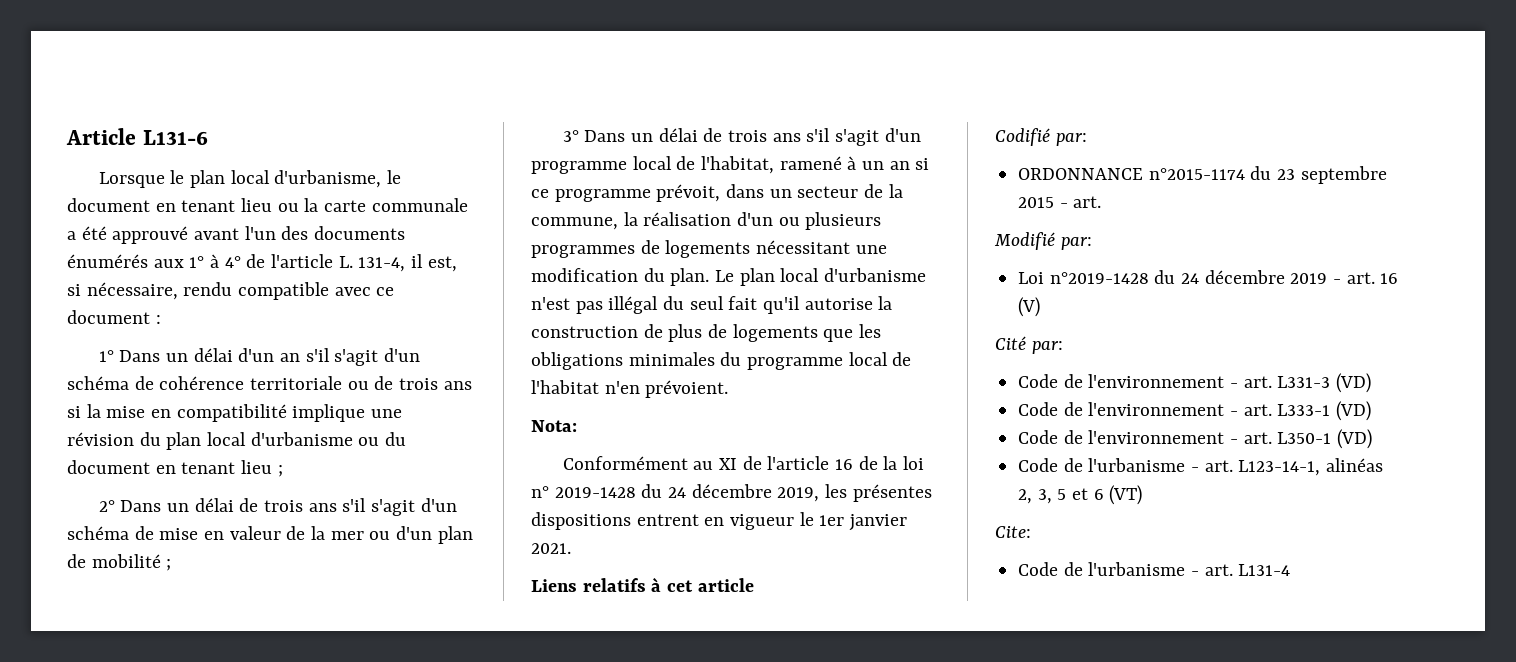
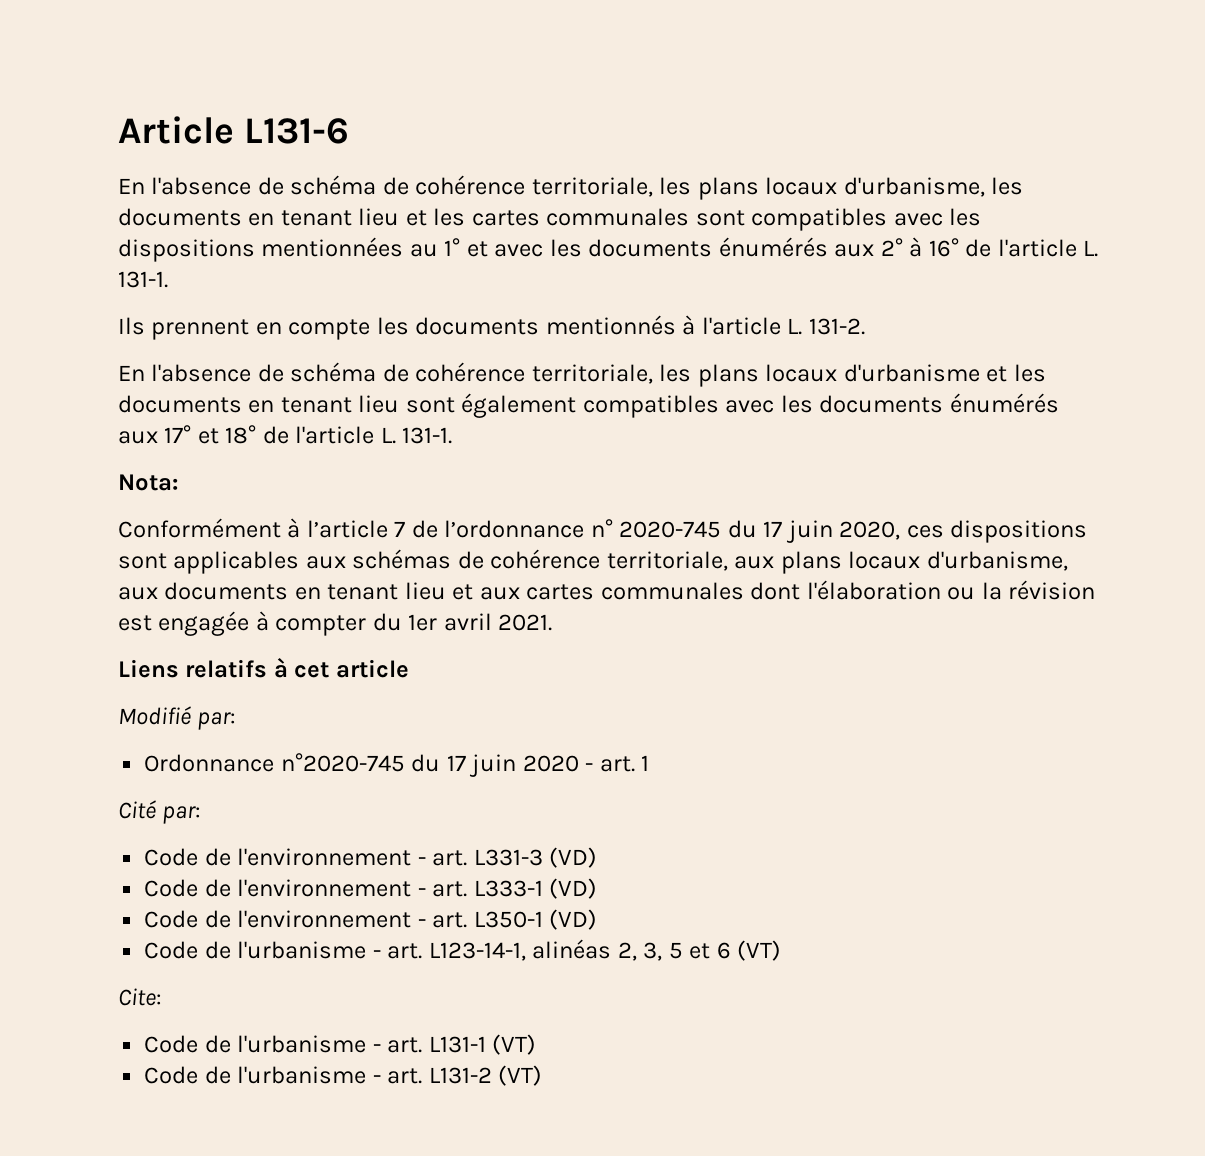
- Lorsque le plan local d'urbanisme, le document en tenant lieu ou la carte communale a été approuvé avant l'un des documents énumérés aux 1° à 4° de l'article L. 131-4, il est, si nécessaire, rendu compatible avec ce document :
- 1° Dans un délai d'un an s'il s'agit d'un schéma de cohérence territoriale ou de trois ans si la mise en compatibilité implique une révision du plan local d'urbanisme ou du document en tenant lieu ;
- 2° Dans un délai de trois ans s'il s'agit d'un schéma de mise en valeur de la mer ou d'un plan de mobilité ;
- 3° Dans un délai de trois ans s'il s'agit d'un programme local de l'habitat, ramené à un an si ce programme prévoit, dans un secteur de la commune, la réalisation d'un ou plusieurs programmes de logements nécessitant une modification du plan. Le plan local d'urbanisme n'est pas illégal du seul fait qu'il autorise la construction de plus de logements que les obligations minimales du programme local de l'habitat n'en prévoient.
+ En l'absence de schéma de cohérence territoriale, les plans locaux d'urbanisme, les documents en tenant lieu et les cartes communales sont compatibles avec les dispositions mentionnées au 1° et avec les documents énumérés aux 2° à 16° de l'article L. 131-1.
+ Ils prennent en compte les documents mentionnés à l'article L. 131-2.
+ En l'absence de schéma de cohérence territoriale, les plans locaux d'urbanisme et les documents en tenant lieu sont également compatibles avec les documents énumérés aux 17° et 18° de l'article L. 131-1.
  Nota:
- Conformément au XI de l'article 16 de la loi n° 2019-1428 du 24 décembre 2019, les présentes dispositions entrent en vigueur le 1er janvier 2021.
+ Conformément à l’article 7 de l’ordonnance n° 2020-745 du 17 juin 2020, ces dispositions sont applicables aux schémas de cohérence territoriale, aux plans locaux d'urbanisme, aux documents en tenant lieu et aux cartes communales dont l'élaboration ou la révision est engagée à compter du 1er avril 2021.
- Codifié par:
- ORDONNANCE n°2015-1174 du 23 septembre 2015 - art.
  Modifié par:
- Loi n°2019-1428 du 24 décembre 2019 - art. 16 (V)
+ Ordonnance n°2020-745 du 17 juin 2020 - art. 1
- Code de l'urbanisme - art. L131-4
+ Code de l'urbanisme - art. L131-1 (VT)
+ Code de l'urbanisme - art. L131-2 (VT)

